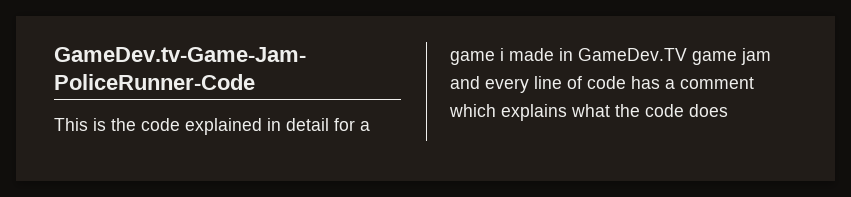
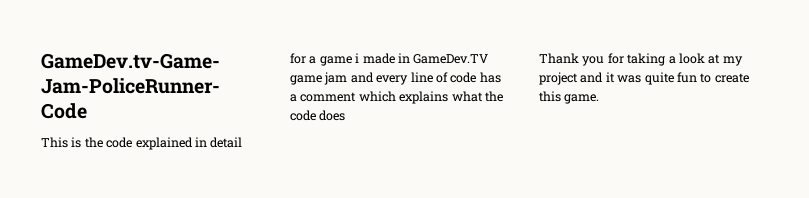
+ Thank you for taking a look at my project and it was quite fun to create this game.

